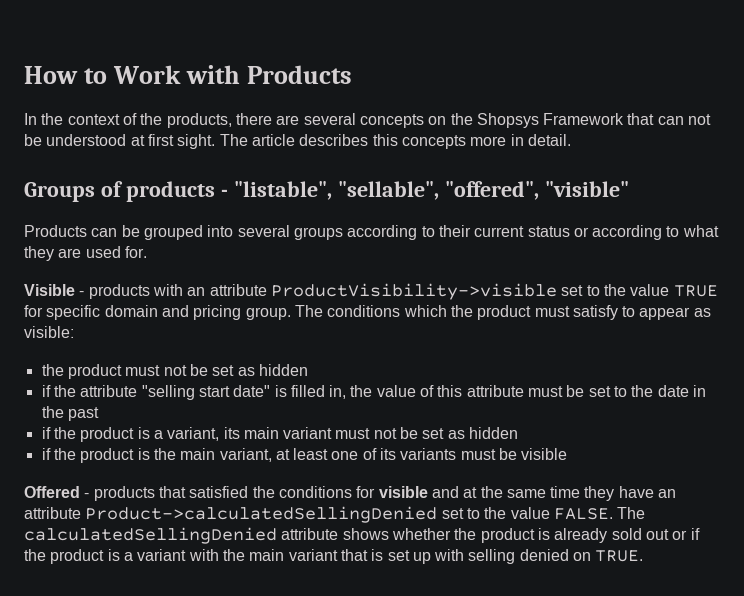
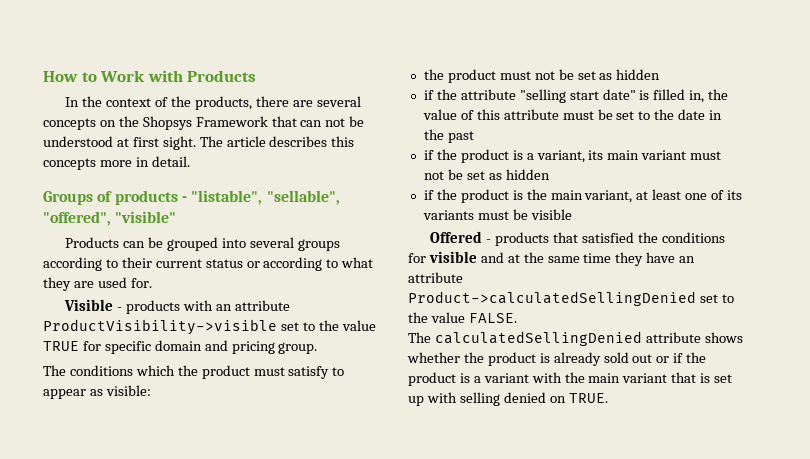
- Visible - products with an attribute ProductVisibility->visible set to the value TRUE for specific domain and pricing group. The conditions which the product must satisfy to appear as visible:
+ Visible - products with an attribute ProductVisibility->visible set to the value TRUE for specific domain and pricing group.
+ The conditions which the product must satisfy to appear as visible:
- Offered - products that satisfied the conditions for visible and at the same time they have an attribute Product->calculatedSellingDenied set to the value FALSE. The calculatedSellingDenied attribute shows whether the product is already sold out or if the product is a variant with the main variant that is set up with selling denied on TRUE.
+ Offered - products that satisfied the conditions for visible and at the same time they have an attribute Product->calculatedSellingDenied set to the value FALSE.
+ The calculatedSellingDenied attribute shows whether the product is already sold out or if the product is a variant with the main variant that is set up with selling denied on TRUE.

